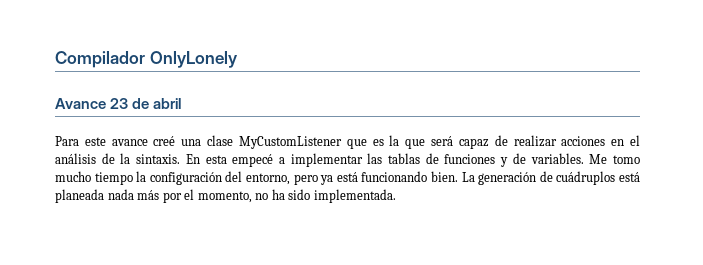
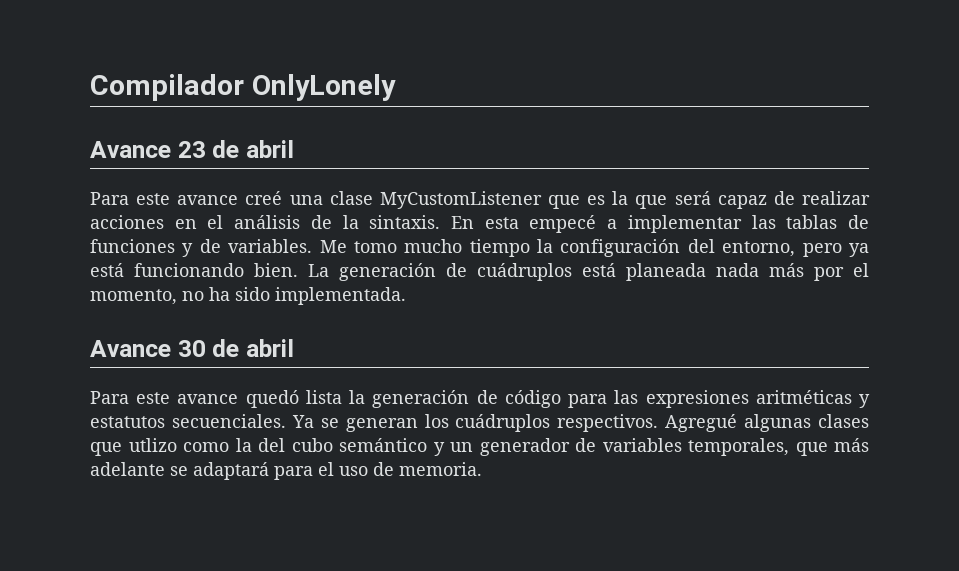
+ Avance 30 de abril
+ Para este avance quedó lista la generación de código para las expresiones aritméticas y estatutos secuenciales. Ya se generan los cuádruplos respectivos. Agregué algunas clases que utlizo como la del cubo semántico y un generador de variables temporales, que más adelante se adaptará para el uso de memoria.

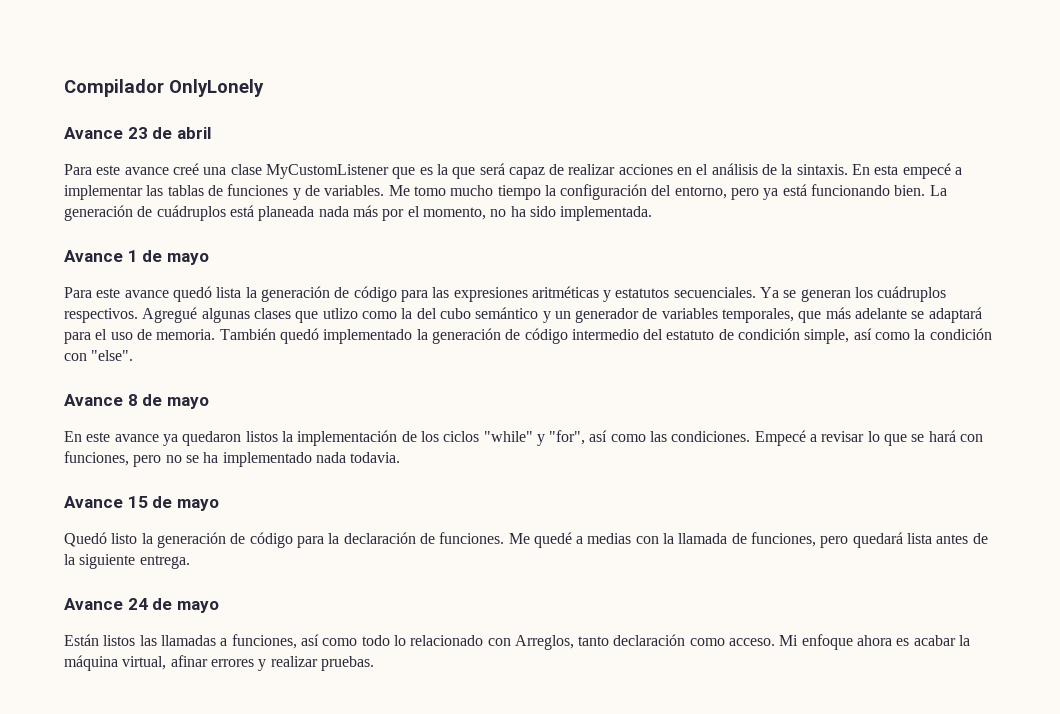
- Avance 30 de abril
+ Avance 1 de mayo
+ También quedó implementado la generación de código intermedio del estatuto de condición simple, así como la condición con "else".
+ Avance 8 de mayo
+ En este avance ya quedaron listos la implementación de los ciclos "while" y "for", así como las condiciones. Empecé a revisar lo que se hará con funciones, pero no se ha implementado nada todavia.
+ Avance 15 de mayo
+ Quedó listo la generación de código para la declaración de funciones. Me quedé a medias con la llamada de funciones, pero quedará lista antes de la siguiente entrega.
+ Avance 24 de mayo
+ Están listos las llamadas a funciones, así como todo lo relacionado con Arreglos, tanto declaración como acceso. Mi enfoque ahora es acabar la máquina virtual, afinar errores y realizar pruebas.

